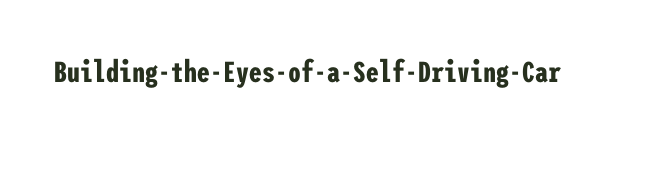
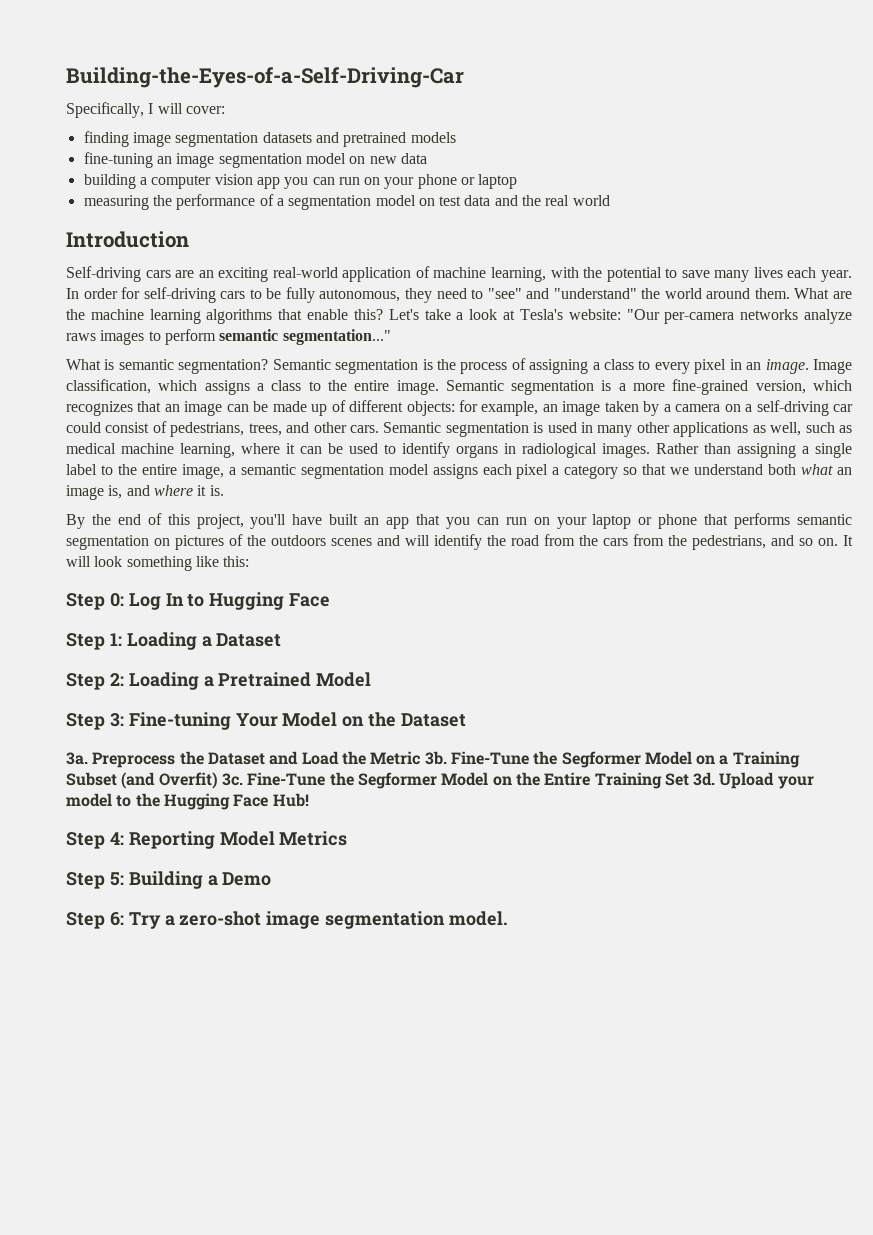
+ Specifically, I will cover:
+ finding image segmentation datasets and pretrained models
+ fine-tuning an image segmentation model on new data
+ building a computer vision app you can run on your phone or laptop
+ measuring the performance of a segmentation model on test data and the real world
+ Introduction
+ Self-driving cars are an exciting real-world application of machine learning, with the potential to save many lives each year. In order for self-driving cars to be fully autonomous, they need to "see" and "understand" the world around them. What are the machine learning algorithms that enable this? Let's take a look at Tesla's website: "Our per-camera networks analyze raws images to perform semantic segmentation..."
+ What is semantic segmentation? Semantic segmentation is the process of assigning a class to every pixel in an image. Image classification, which assigns a class to the entire image. Semantic segmentation is a more fine-grained version, which recognizes that an image can be made up of different objects: for example, an image taken by a camera on a self-driving car could consist of pedestrians, trees, and other cars. Semantic segmentation is used in many other applications as well, such as medical machine learning, where it can be used to identify organs in radiological images. Rather than assigning a single label to the entire image, a semantic segmentation model assigns each pixel a category so that we understand both what an image is, and where it is.
+ By the end of this project, you'll have built an app that you can run on your laptop or phone that performs semantic segmentation on pictures of the outdoors scenes and will identify the road from the cars from the pedestrians, and so on. It will look something like this:
+ Step 0: Log In to Hugging Face
+ Step 1: Loading a Dataset
+ Step 2: Loading a Pretrained Model
+ Step 3: Fine-tuning Your Model on the Dataset
+ 3a. Preprocess the Dataset and Load the Metric 3b. Fine-Tune the Segformer Model on a Training Subset (and Overfit) 3c. Fine-Tune the Segformer Model on the Entire Training Set 3d. Upload your model to the Hugging Face Hub!
+ Step 4: Reporting Model Metrics
+ Step 5: Building a Demo
+ Step 6: Try a zero-shot image segmentation model.

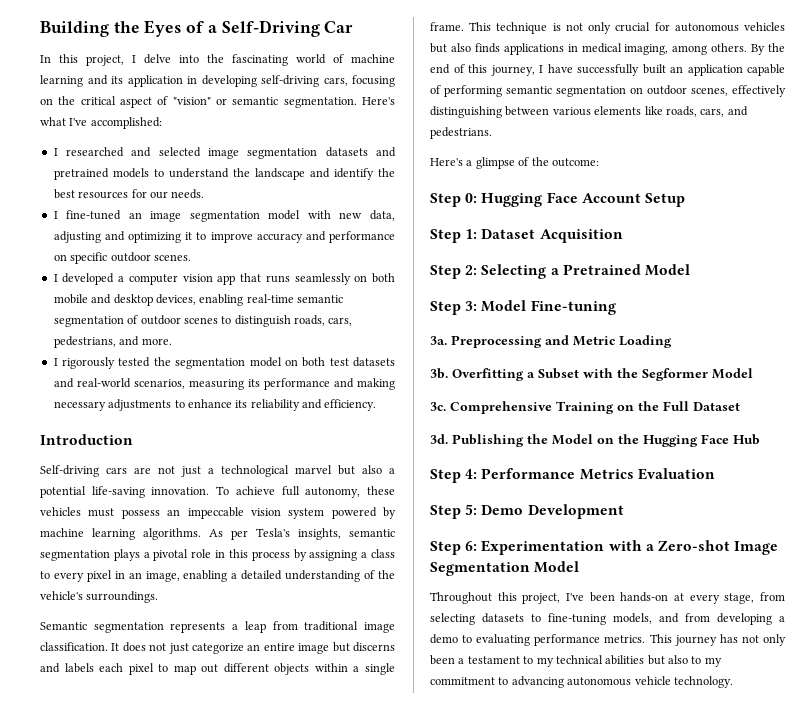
- Building-the-Eyes-of-a-Self-Driving-Car
- Specifically, I will cover:
- finding image segmentation datasets and pretrained models
- fine-tuning an image segmentation model on new data
- building a computer vision app you can run on your phone or laptop
- measuring the performance of a segmentation model on test data and the real world
+ Building the Eyes of a Self-Driving Car
+ In this project, I delve into the fascinating world of machine learning and its application in developing self-driving cars, focusing on the critical aspect of "vision" or semantic segmentation. Here's what I've accomplished:
+ I researched and selected image segmentation datasets and pretrained models to understand the landscape and identify the best resources for our needs.
+ I fine-tuned an image segmentation model with new data, adjusting and optimizing it to improve accuracy and performance on specific outdoor scenes.
+ I developed a computer vision app that runs seamlessly on both mobile and desktop devices, enabling real-time semantic segmentation of outdoor scenes to distinguish roads, cars, pedestrians, and more.
+ I rigorously tested the segmentation model on both test datasets and real-world scenarios, measuring its performance and making necessary adjustments to enhance its reliability and efficiency.
  Introduction
- Self-driving cars are an exciting real-world application of machine learning, with the potential to save many lives each year. In order for self-driving cars to be fully autonomous, they need to "see" and "understand" the world around them. What are the machine learning algorithms that enable this? Let's take a look at Tesla's website: "Our per-camera networks analyze raws images to perform semantic segmentation..."
- What is semantic segmentation? Semantic segmentation is the process of assigning a class to every pixel in an image. Image classification, which assigns a class to the entire image. Semantic segmentation is a more fine-grained version, which recognizes that an image can be made up of different objects: for example, an image taken by a camera on a self-driving car could consist of pedestrians, trees, and other cars. Semantic segmentation is used in many other applications as well, such as medical machine learning, where it can be used to identify organs in radiological images. Rather than assigning a single label to the entire image, a semantic segmentation model assigns each pixel a category so that we understand both what an image is, and where it is.
- By the end of this project, you'll have built an app that you can run on your laptop or phone that performs semantic segmentation on pictures of the outdoors scenes and will identify the road from the cars from the pedestrians, and so on. It will look something like this:
+ Self-driving cars are not just a technological marvel but also a potential life-saving innovation. To achieve full autonomy, these vehicles must possess an impeccable vision system powered by machine learning algorithms. As per Tesla's insights, semantic segmentation plays a pivotal role in this process by assigning a class to every pixel in an image, enabling a detailed understanding of the vehicle's surroundings.
+ Semantic segmentation represents a leap from traditional image classification. It does not just categorize an entire image but discerns and labels each pixel to map out different objects within a single frame. This technique is not only crucial for autonomous vehicles but also finds applications in medical imaging, among others. By the end of this journey, I have successfully built an application capable of performing semantic segmentation on outdoor scenes, effectively distinguishing between various elements like roads, cars, and pedestrians.
+ Here's a glimpse of the outcome:
- Step 0: Log In to Hugging Face
+ Step 0: Hugging Face Account Setup
- Step 1: Loading a Dataset
+ Step 1: Dataset Acquisition
- Step 2: Loading a Pretrained Model
+ Step 2: Selecting a Pretrained Model
- Step 3: Fine-tuning Your Model on the Dataset
- 3a. Preprocess the Dataset and Load the Metric 3b. Fine-Tune the Segformer Model on a Training Subset (and Overfit) 3c. Fine-Tune the Segformer Model on the Entire Training Set 3d. Upload your model to the Hugging Face Hub!
+ Step 3: Model Fine-tuning
+ 3a. Preprocessing and Metric Loading
+ 3b. Overfitting a Subset with the Segformer Model
+ 3c. Comprehensive Training on the Full Dataset
+ 3d. Publishing the Model on the Hugging Face Hub
- Step 4: Reporting Model Metrics
+ Step 4: Performance Metrics Evaluation
- Step 5: Building a Demo
+ Step 5: Demo Development
- Step 6: Try a zero-shot image segmentation model.
+ Step 6: Experimentation with a Zero-shot Image Segmentation Model
+ Throughout this project, I've been hands-on at every stage, from selecting datasets to fine-tuning models, and from developing a demo to evaluating performance metrics. This journey has not only been a testament to my technical abilities but also to my commitment to advancing autonomous vehicle technology.

